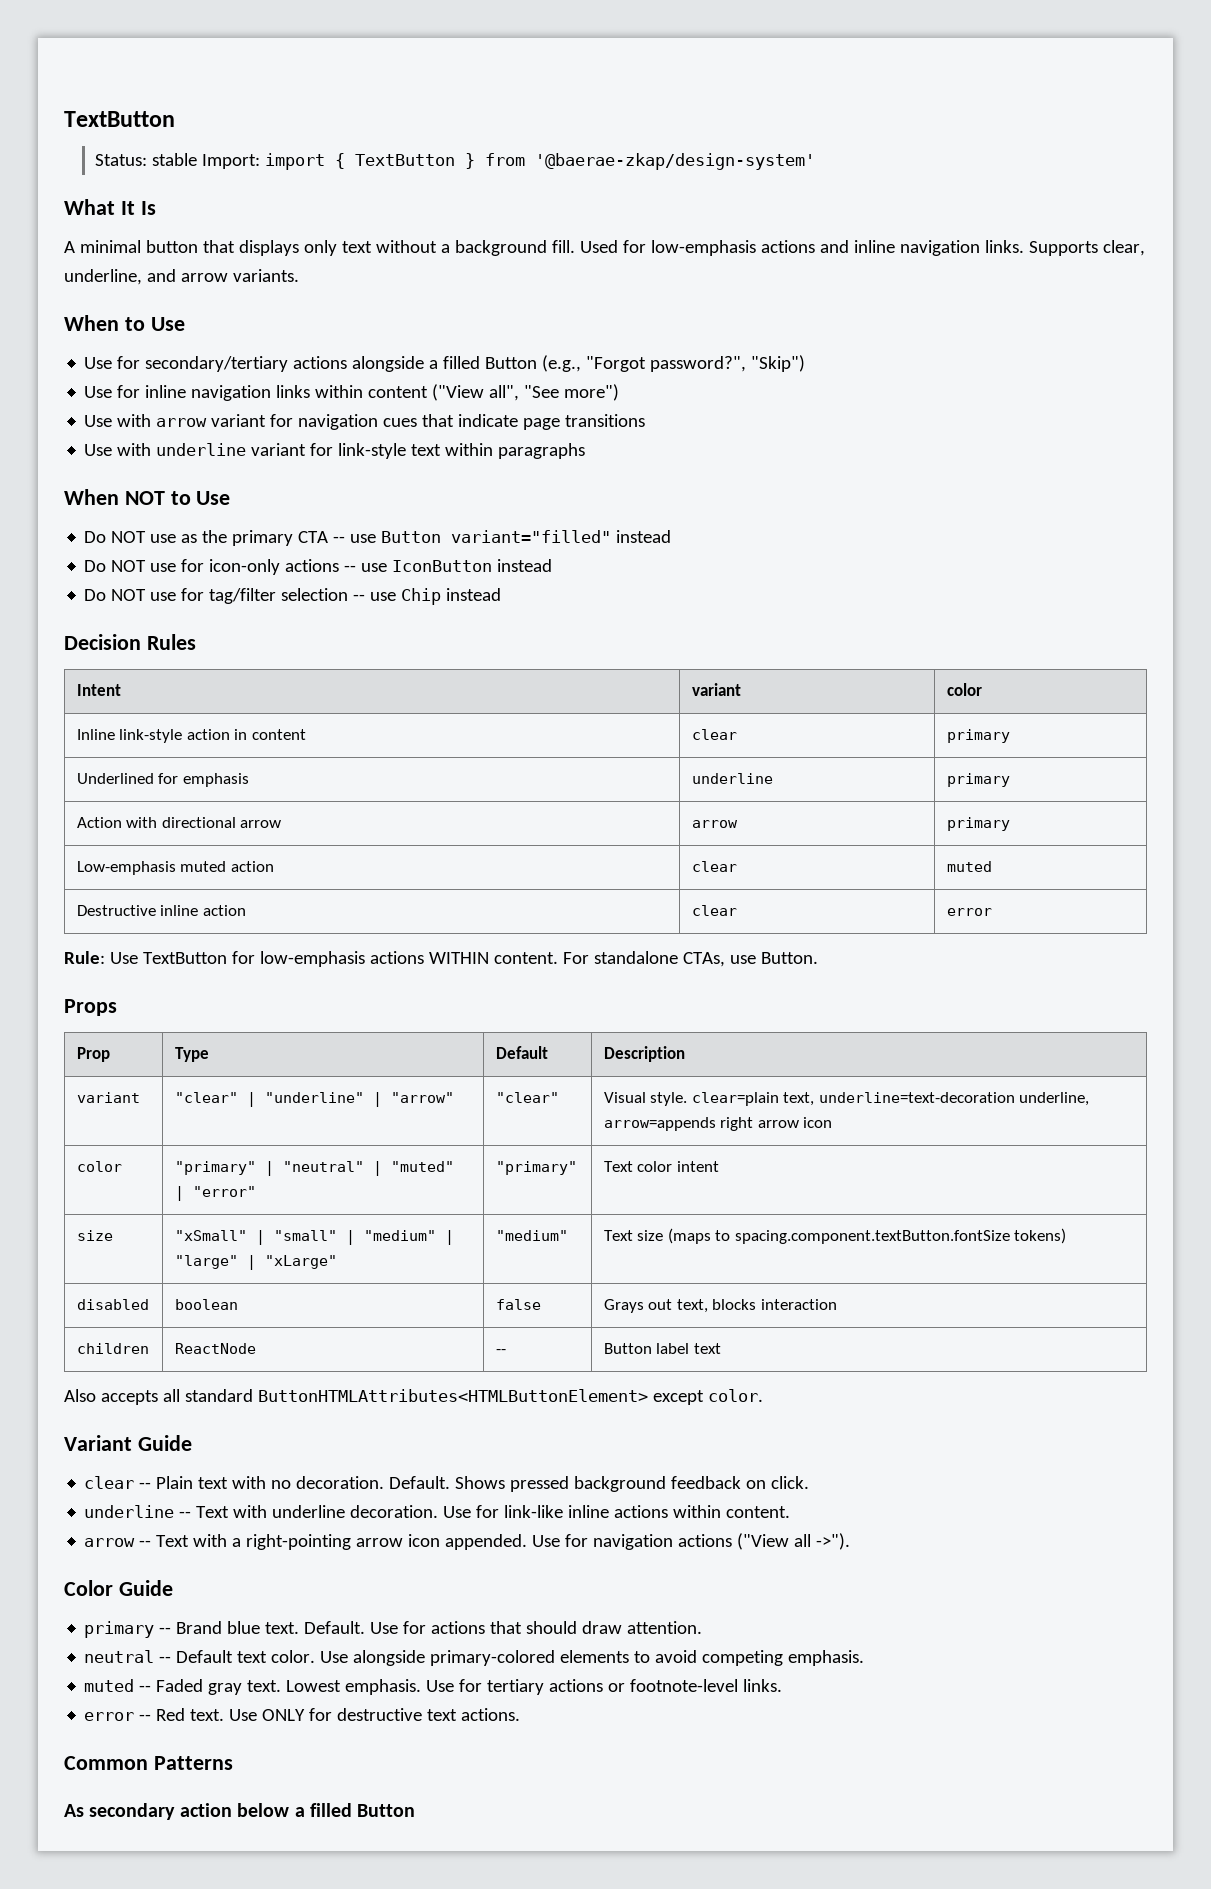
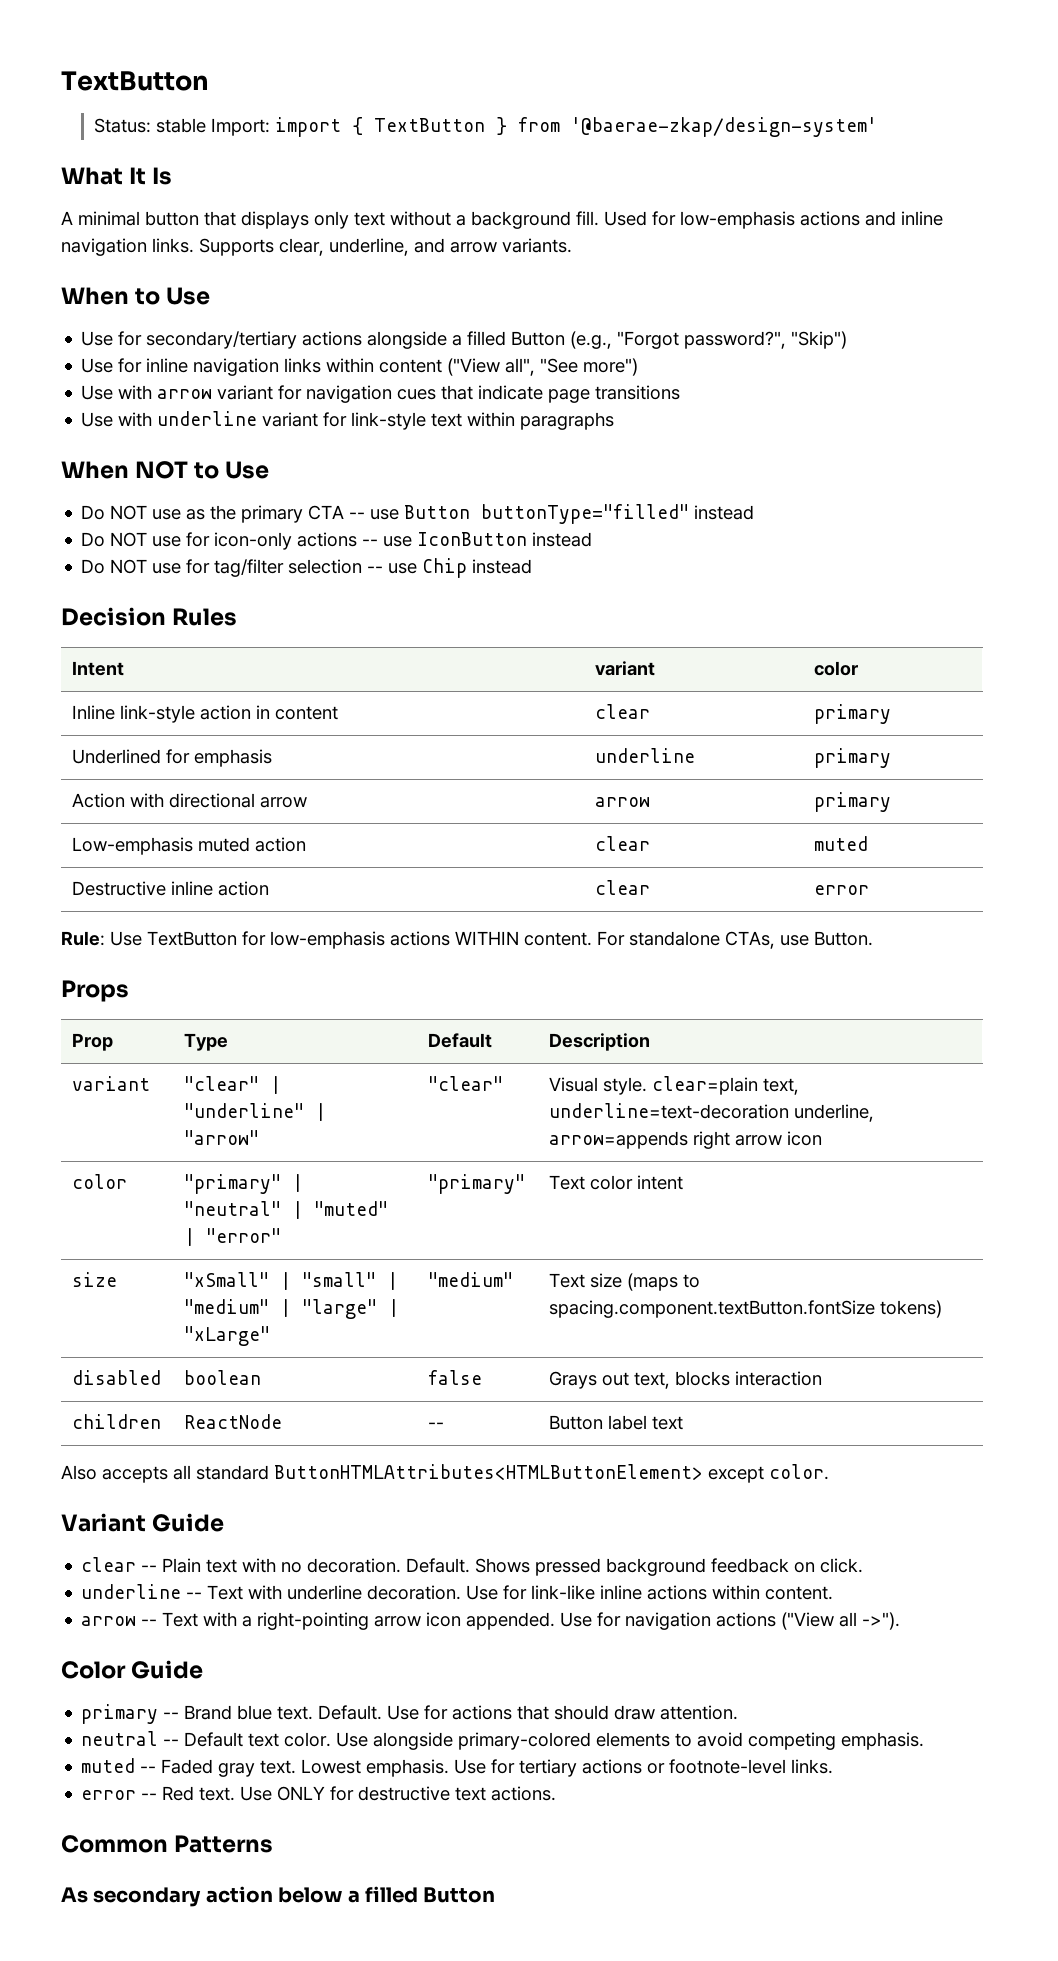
- Do NOT use as the primary CTA -- use Button variant="filled" instead
+ Do NOT use as the primary CTA -- use Button buttonType="filled" instead

